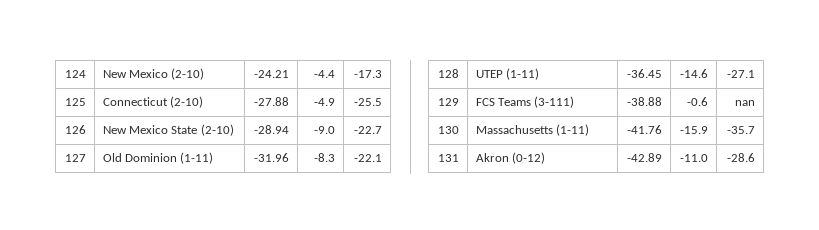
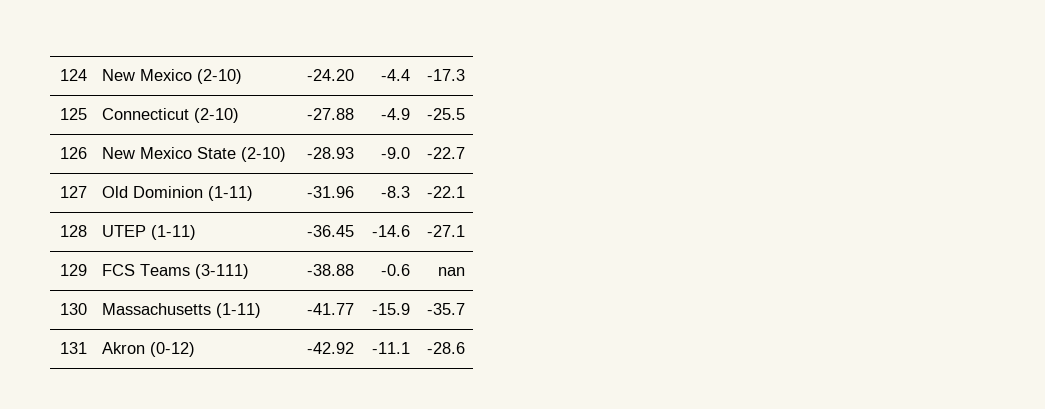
- 124 | New Mexico (2-10) | -24.21 | -4.4 | -17.3
+ 124 | New Mexico (2-10) | -24.20 | -4.4 | -17.3
- 126 | New Mexico State (2-10) | -28.94 | -9.0 | -22.7
+ 126 | New Mexico State (2-10) | -28.93 | -9.0 | -22.7
- 130 | Massachusetts (1-11) | -41.76 | -15.9 | -35.7
+ 130 | Massachusetts (1-11) | -41.77 | -15.9 | -35.7
- 131 | Akron (0-12) | -42.89 | -11.0 | -28.6
+ 131 | Akron (0-12) | -42.92 | -11.1 | -28.6

